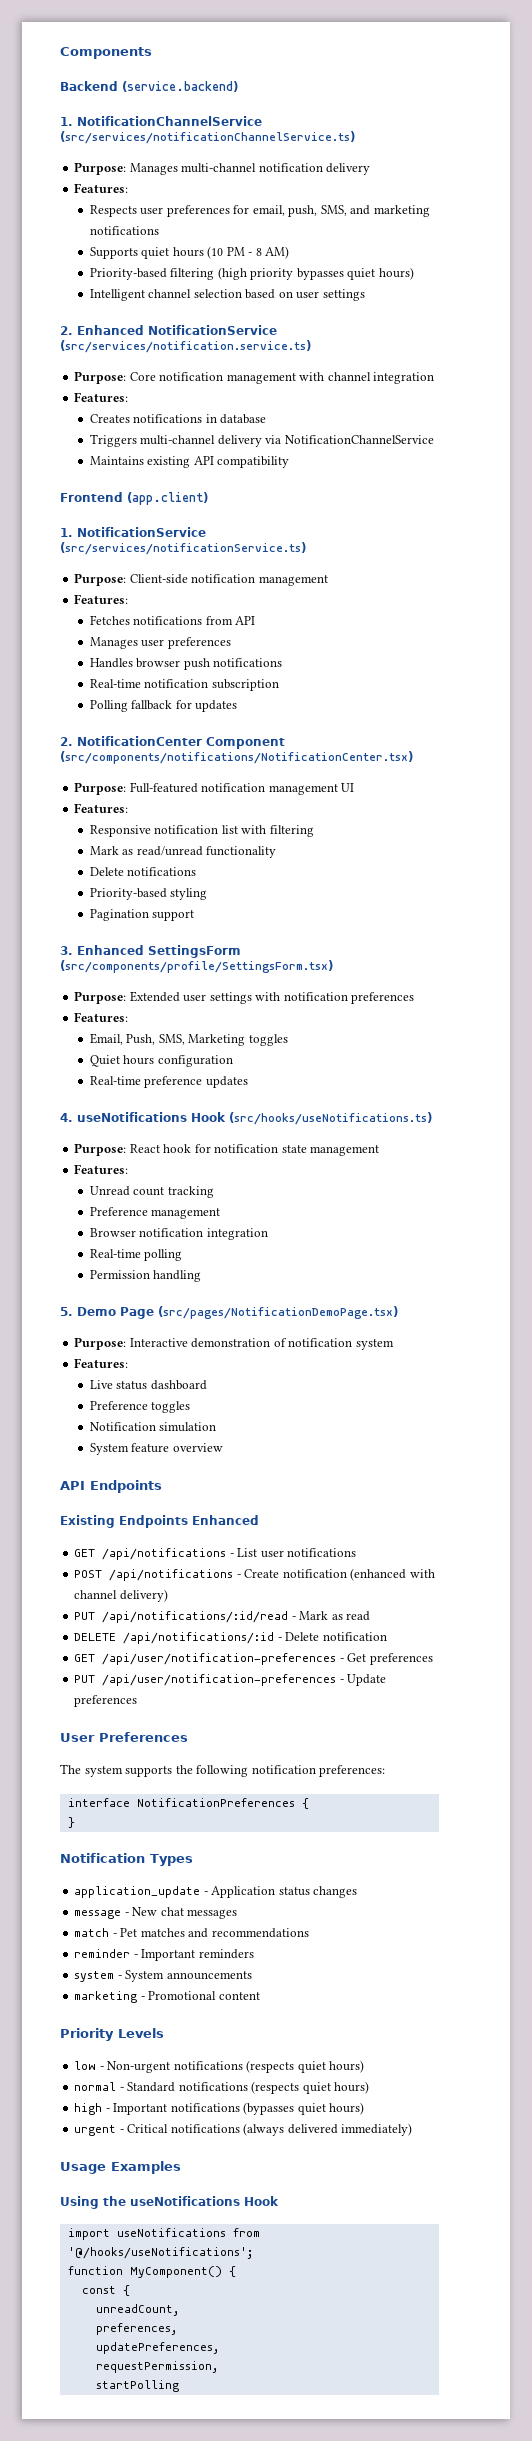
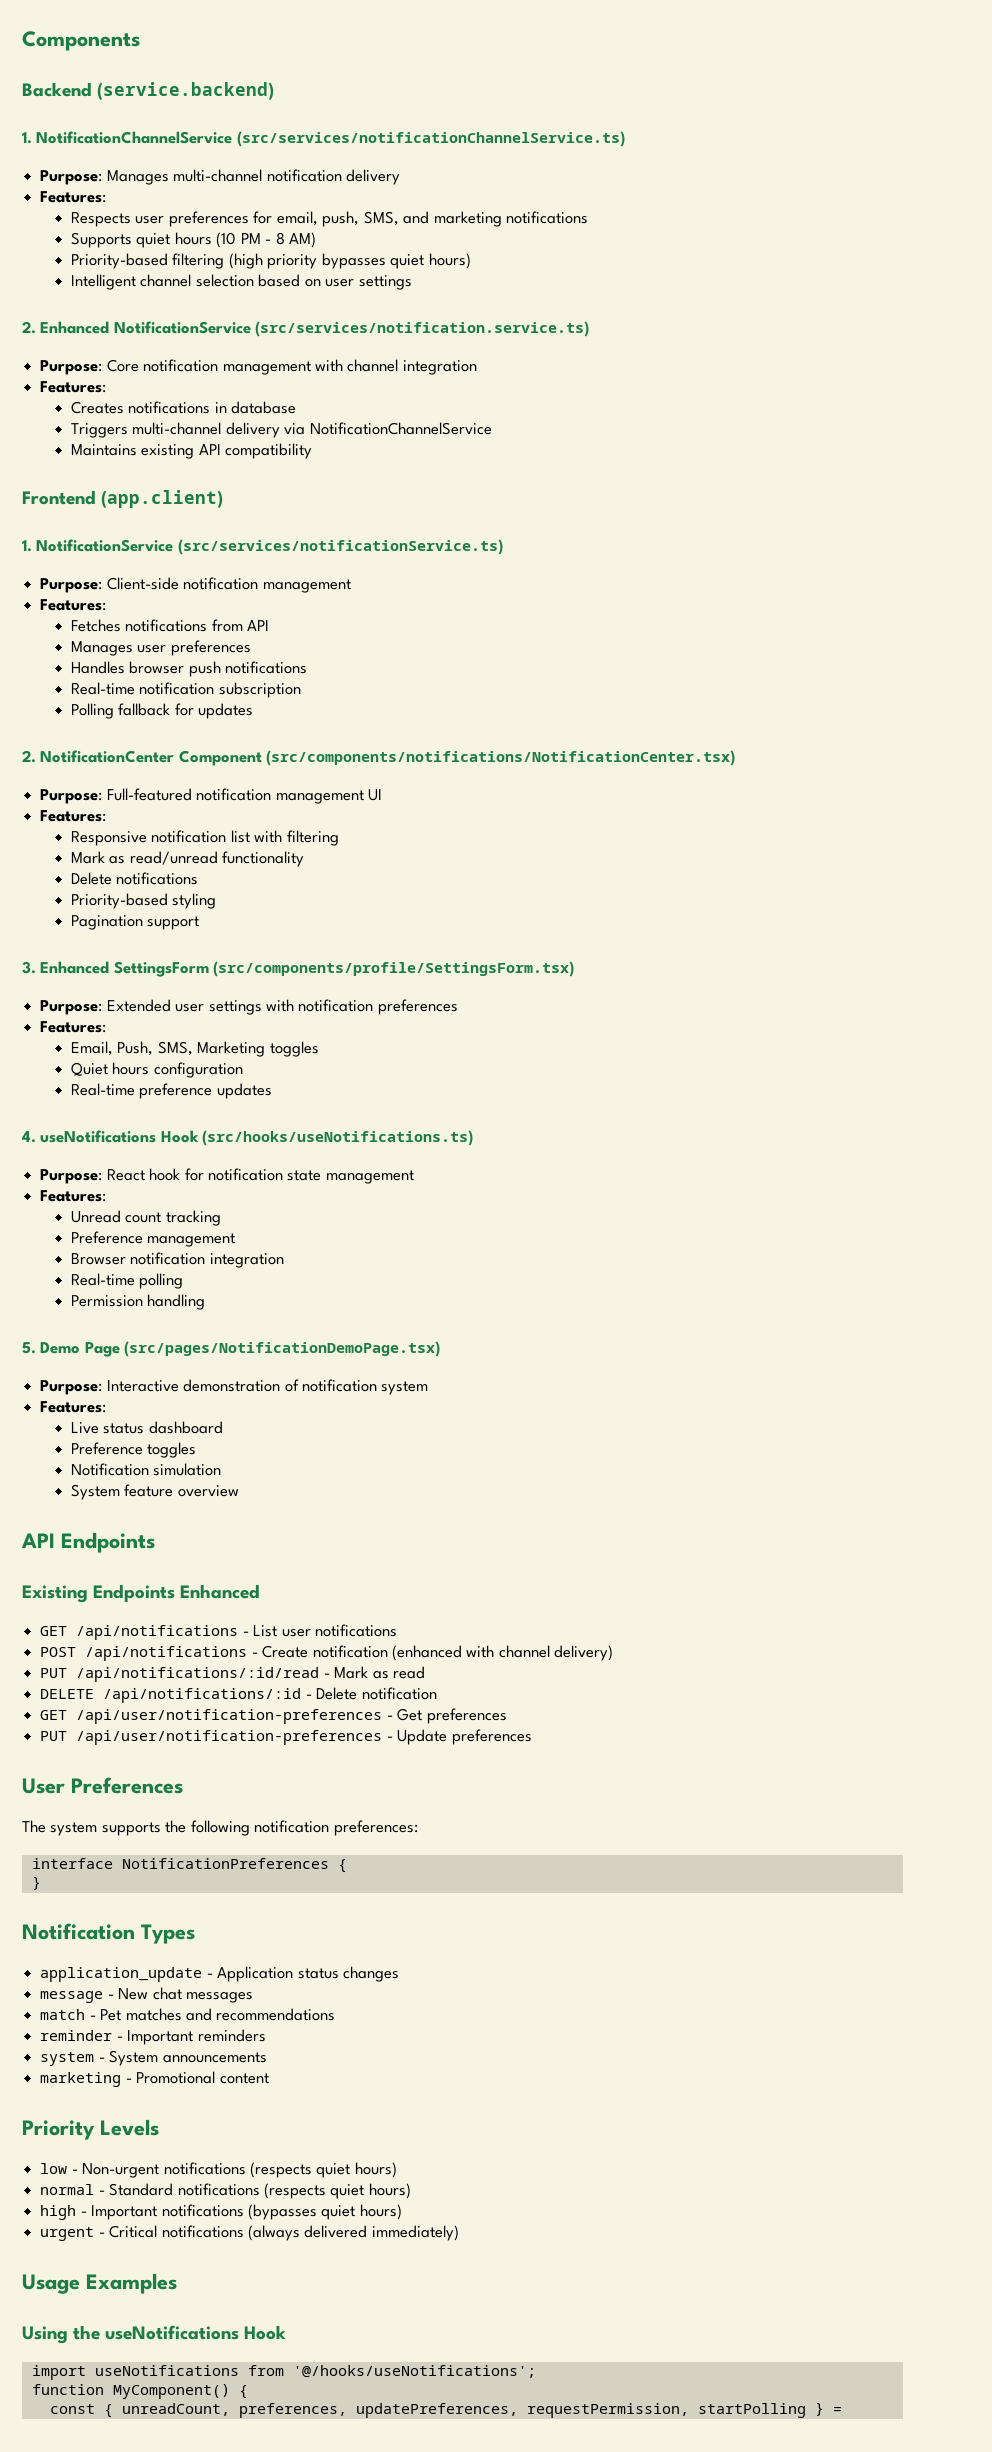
- const {
- unreadCount,
- preferences,
- updatePreferences,
- requestPermission,
- startPolling
+ const { unreadCount, preferences, updatePreferences, requestPermission, startPolling } =

